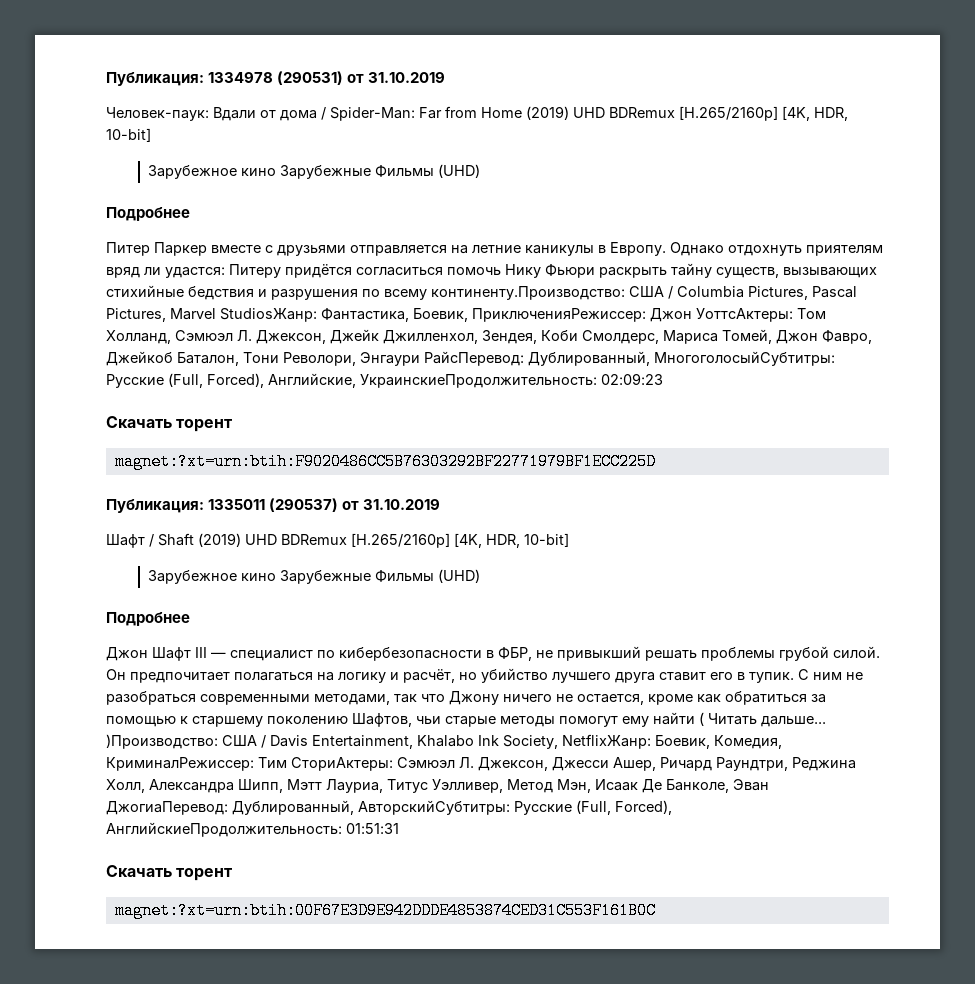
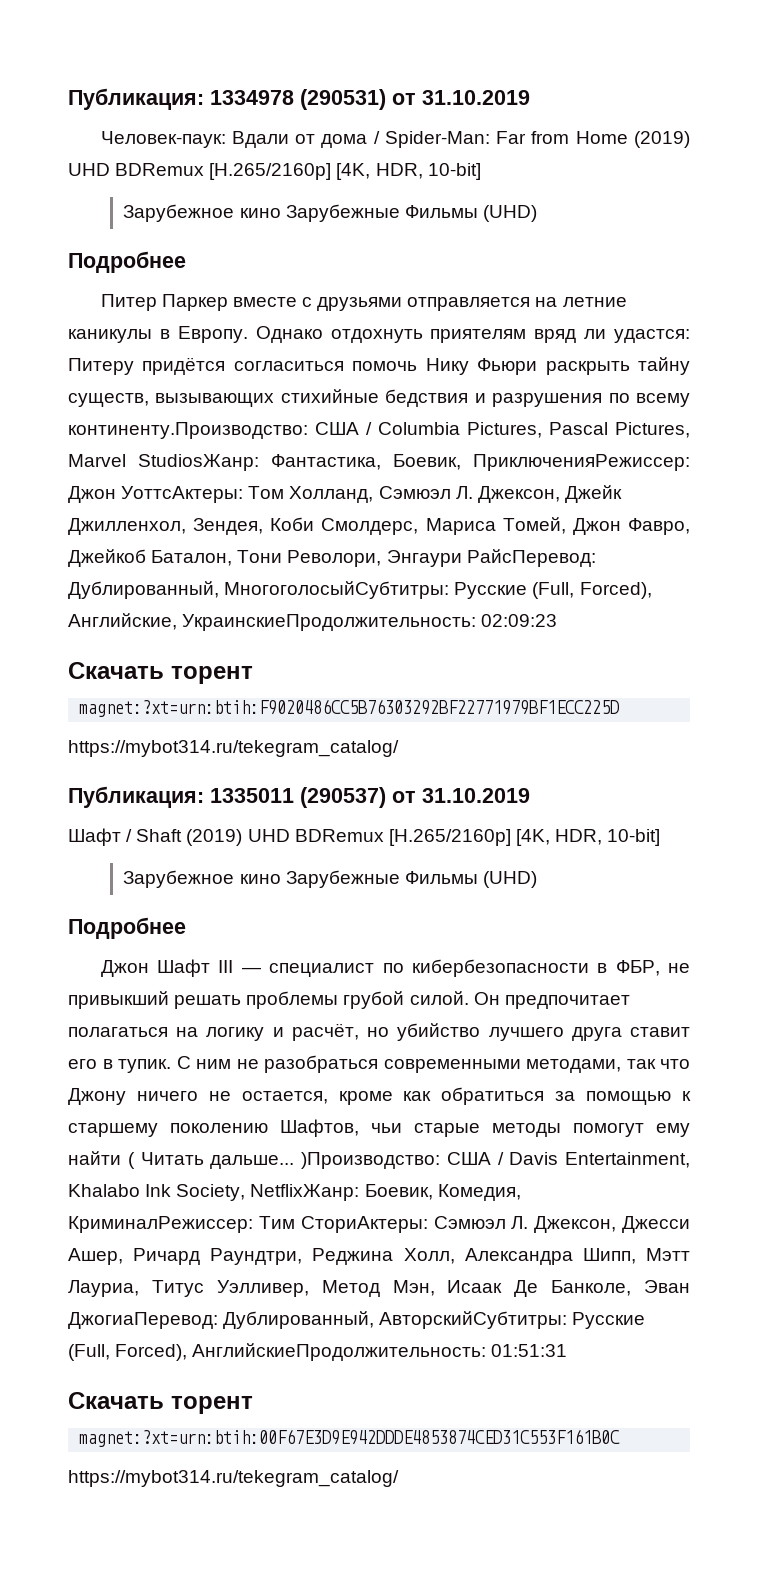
  magnet:?xt=urn:btih:F9020486CC5B76303292BF22771979BF1ECC225D
+ https://mybot314.ru/tekegram_catalog/
  magnet:?xt=urn:btih:00F67E3D9E942DDDE4853874CED31C553F161B0C
+ https://mybot314.ru/tekegram_catalog/

